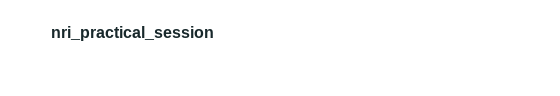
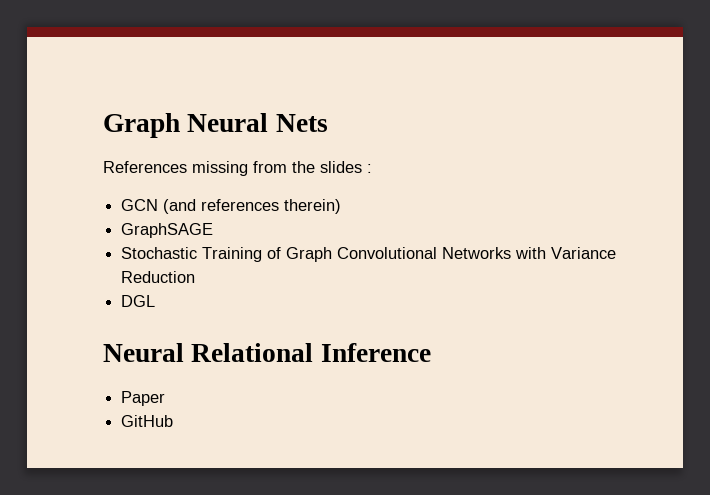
- nri_practical_session
+ Graph Neural Nets
+ References missing from the slides :
+ GCN (and references therein)
+ GraphSAGE
+ Stochastic Training of Graph Convolutional Networks with Variance Reduction
+ DGL
+ Neural Relational Inference
+ Paper
+ GitHub

